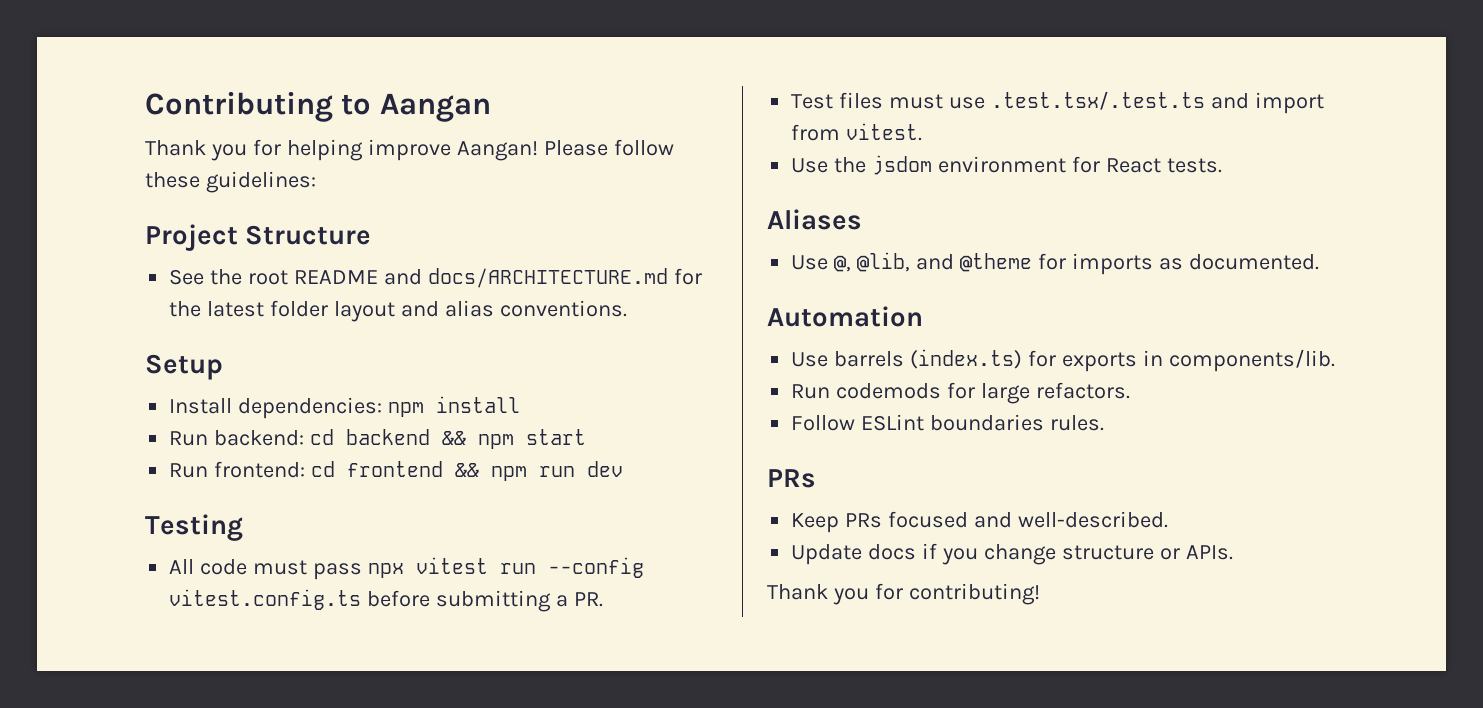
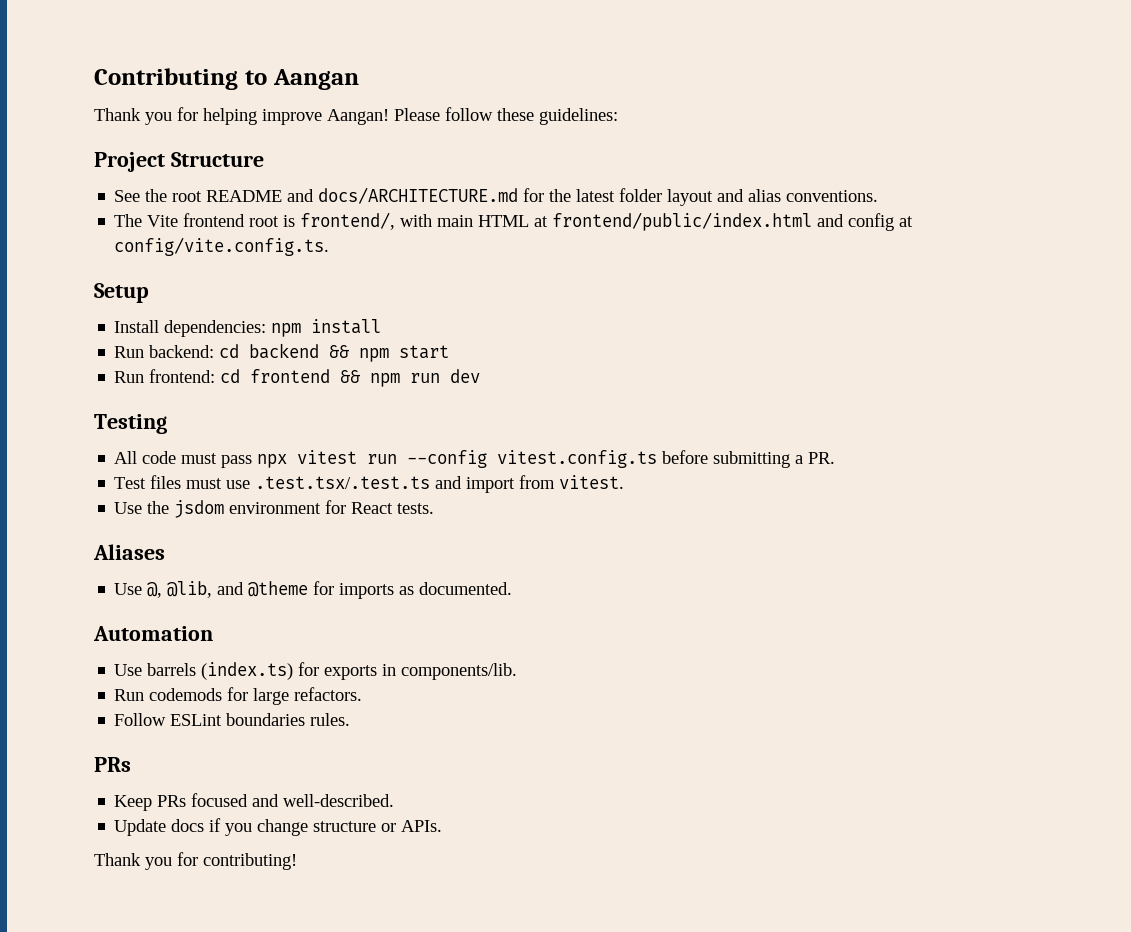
+ The Vite frontend root is frontend/, with main HTML at frontend/public/index.html and config at config/vite.config.ts.

